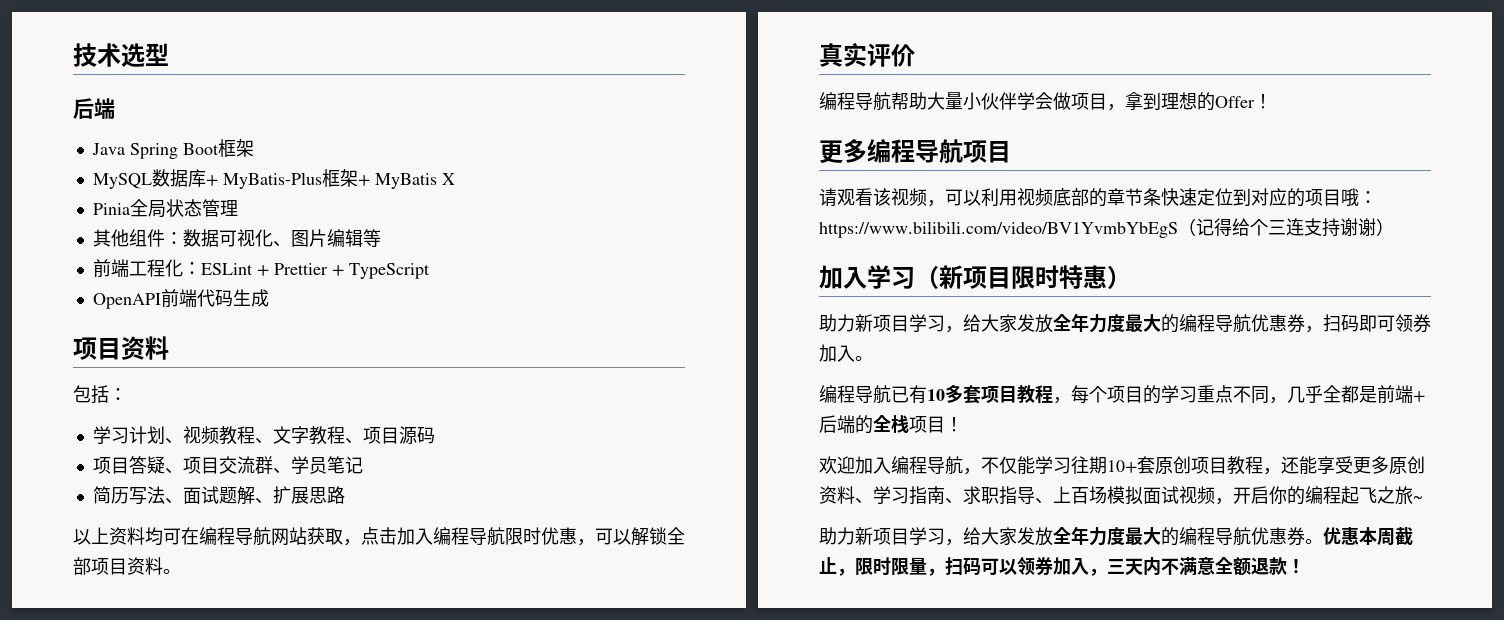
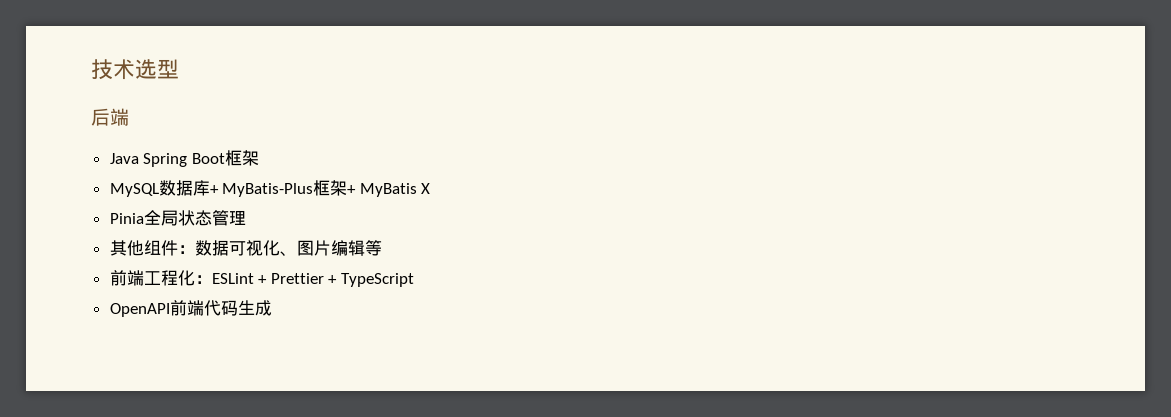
  OpenAPI前端代码生成
- 项目资料
- 包括：
- 学习计划、视频教程、文字教程、项目源码
- 项目答疑、项目交流群、学员笔记
- 简历写法、面试题解、扩展思路
- 以上资料均可在编程导航网站获取，点击加入编程导航限时优惠，可以解锁全部项目资料。
- 真实评价
- 编程导航帮助大量小伙伴学会做项目，拿到理想的Offer！
- 更多编程导航项目
- 请观看该视频，可以利用视频底部的章节条快速定位到对应的项目哦：https://www.bilibili.com/video/BV1YvmbYbEgS（记得给个三连支持谢谢）
- 加入学习（新项目限时特惠）
- 助力新项目学习，给大家发放全年力度最大的编程导航优惠券，扫码即可领券加入。
- 编程导航已有10多套项目教程，每个项目的学习重点不同，几乎全都是前端+后端的全栈项目！
- 欢迎加入编程导航，不仅能学习往期10+套原创项目教程，还能享受更多原创资料、学习指南、求职指导、上百场模拟面试视频，开启你的编程起飞之旅~
- 助力新项目学习，给大家发放全年力度最大的编程导航优惠券。优惠本周截止，限时限量，扫码可以领券加入，三天内不满意全额退款！

